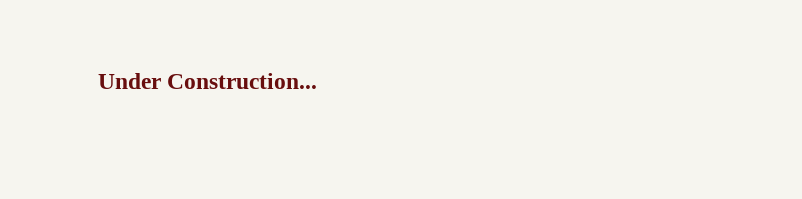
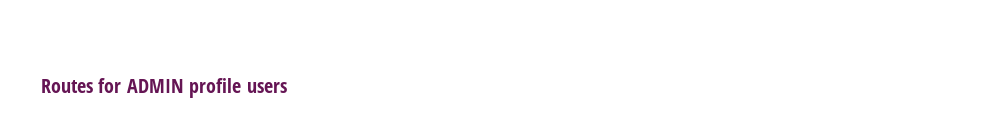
- Under Construction...
+ Routes for ADMIN profile users

